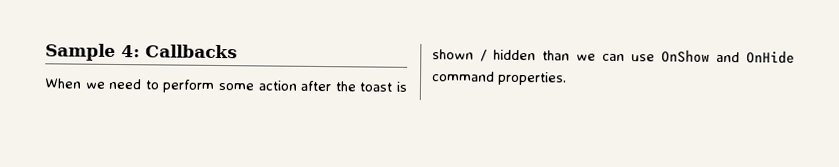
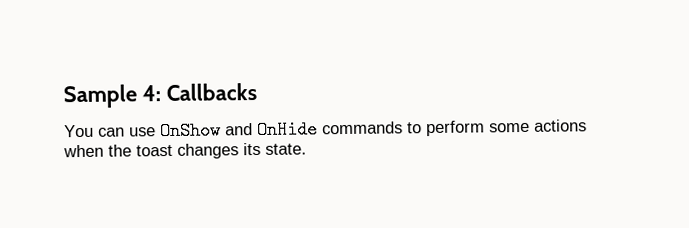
- When we need to perform some action after the toast is shown / hidden than we can use OnShow and OnHide command properties.
+ You can use OnShow and OnHide commands to perform some actions when the toast changes its state.

